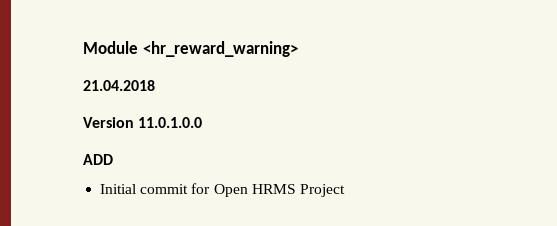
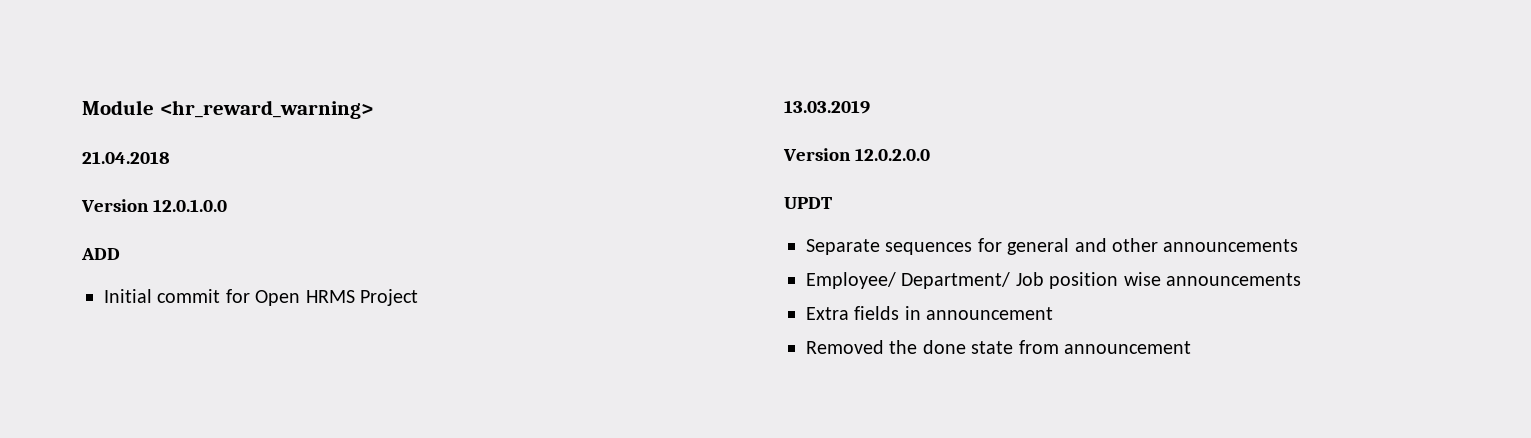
- Version 11.0.1.0.0
+ Version 12.0.1.0.0
+ 13.03.2019
+ Version 12.0.2.0.0
+ UPDT
+ Separate sequences for general and other announcements
+ Employee/ Department/ Job position wise announcements
+ Extra fields in announcement
+ Removed the done state from announcement

